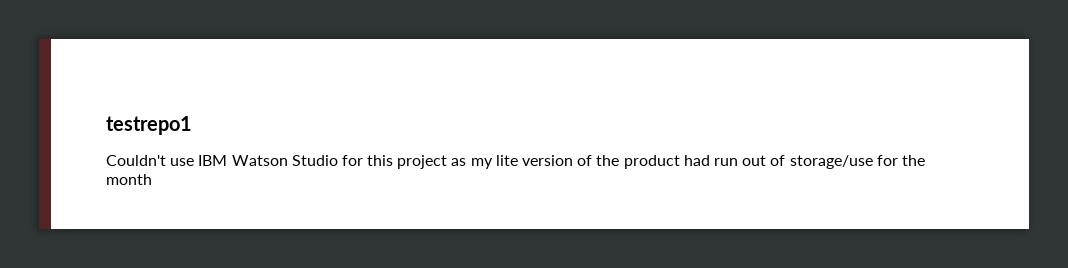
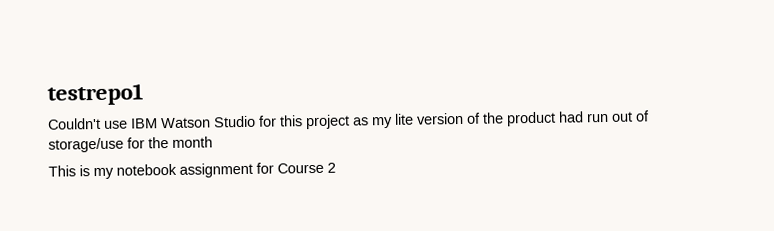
+ This is my notebook assignment for Course 2

